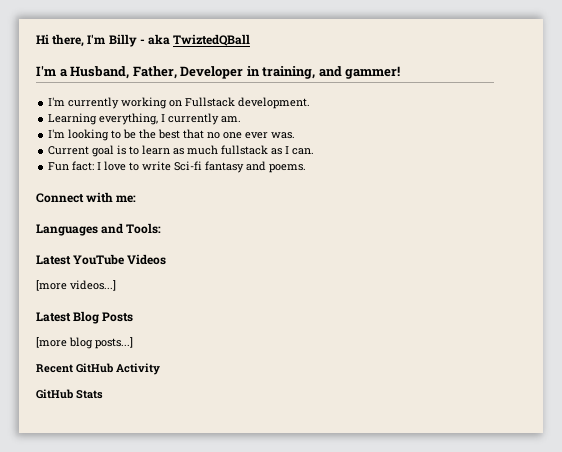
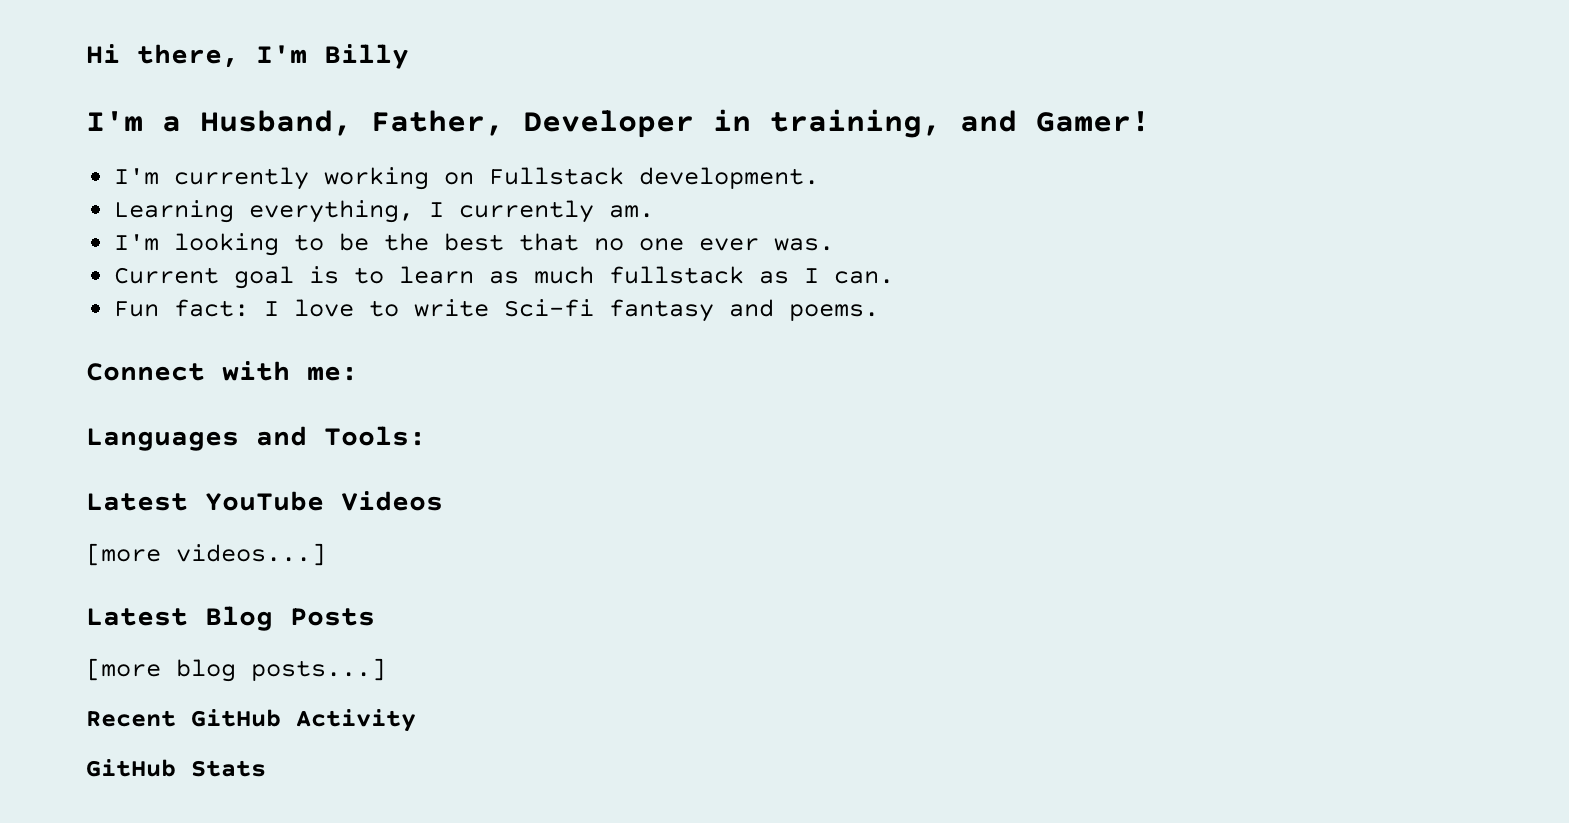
- Hi there, I'm Billy - aka TwiztedQBall
+ Hi there, I'm Billy
- I'm a Husband, Father, Developer in training, and gammer!
+ I'm a Husband, Father, Developer in training, and Gamer!

